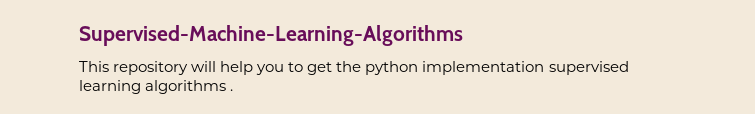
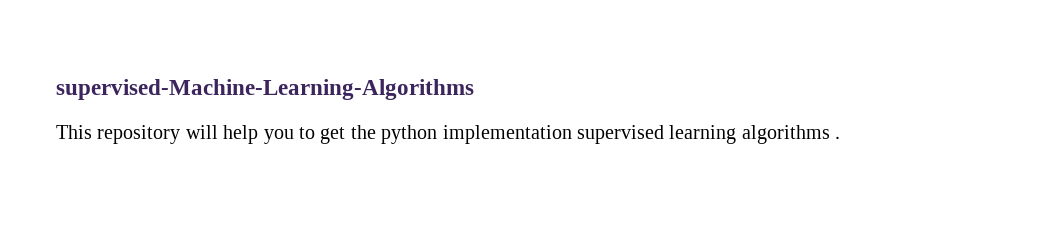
- Supervised-Machine-Learning-Algorithms
+ supervised-Machine-Learning-Algorithms

